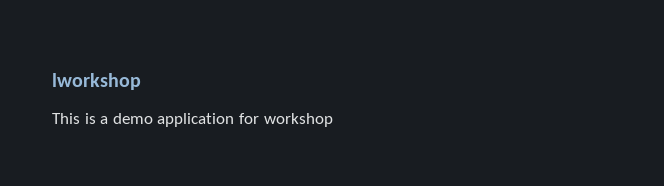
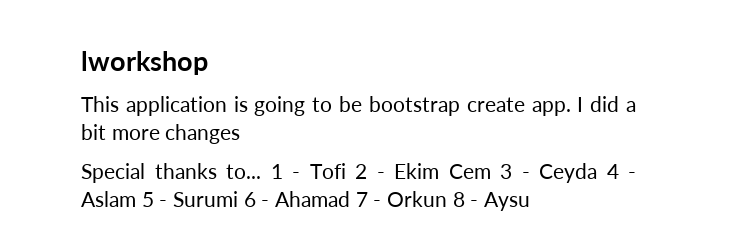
- This is a demo application for workshop
+ This application is going to be bootstrap create app. I did a bit more changes
+ Special thanks to... 1 - Tofi 2 - Ekim Cem 3 - Ceyda 4 - Aslam 5 - Surumi 6 - Ahamad 7 - Orkun 8 - Aysu

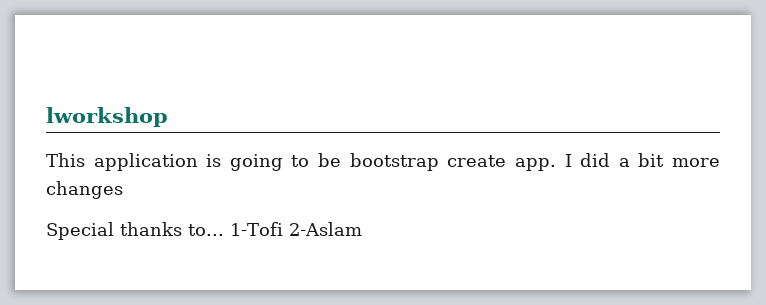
- 1 - Tofi 2 - Ekim Cem 3 - Ceyda 4 - Aslam 5 - Surumi 6 - Ahamad 7 - Orkun 8 - Aysu
+ 1-Tofi 2-Aslam

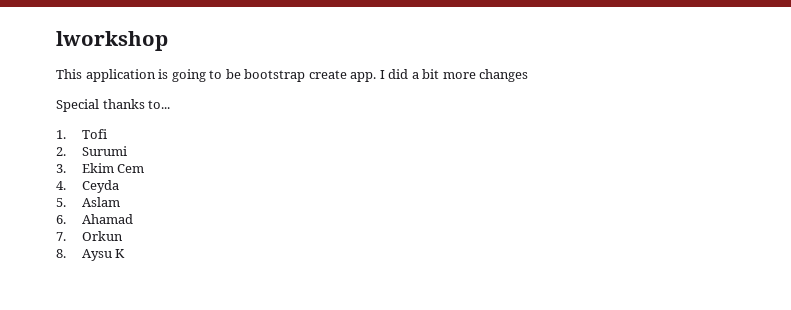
- Special thanks to... 1-Tofi 2-Aslam
+ Special thanks to...
+ 1. Tofi
+ 2. Surumi
+ 3. Ekim Cem
+ 4. Ceyda
+ 5. Aslam
+ 6. Ahamad
+ 7. Orkun
+ 8. Aysu K

